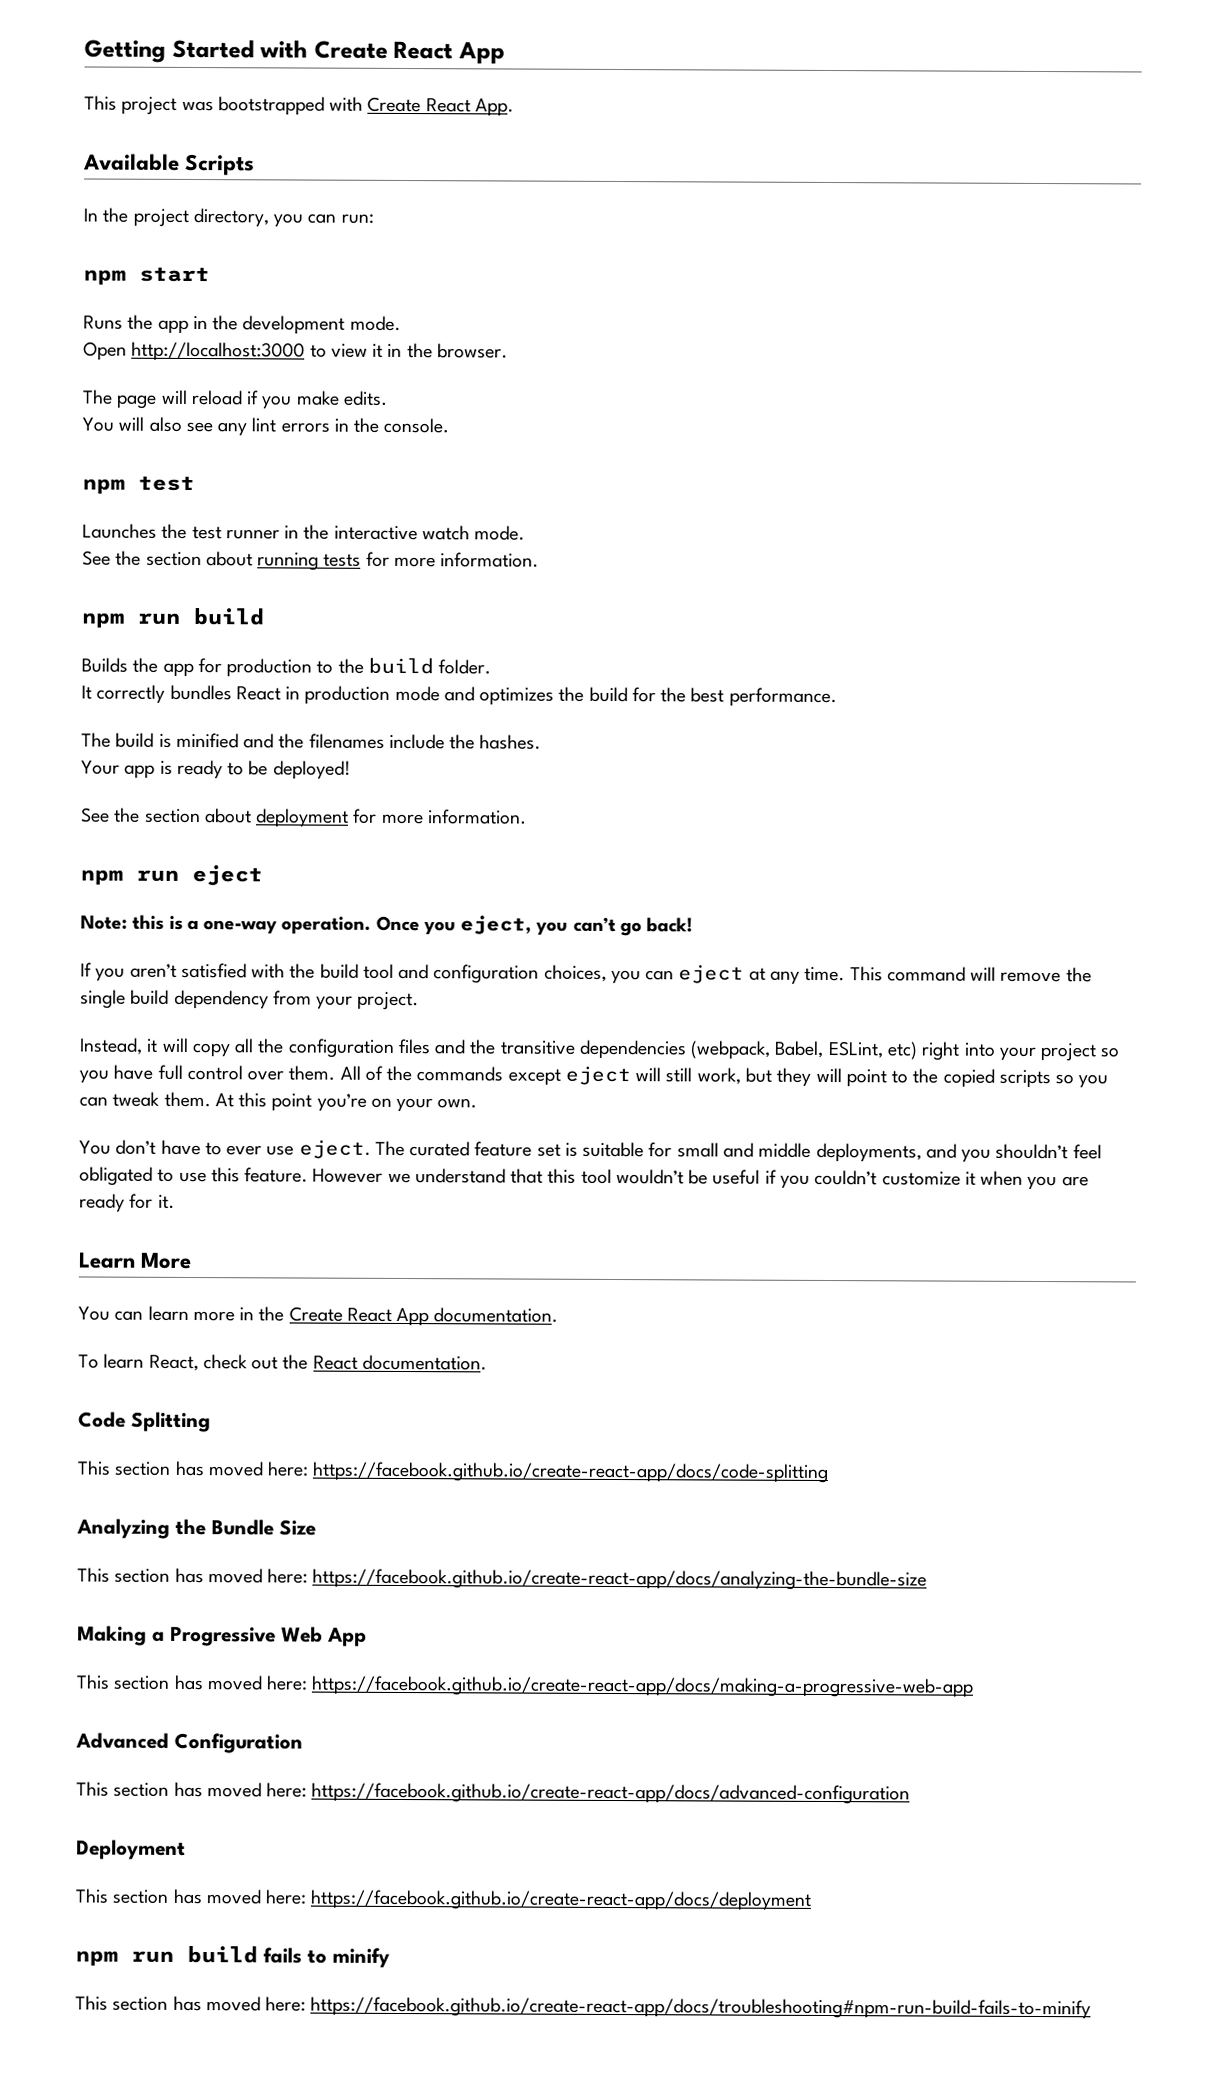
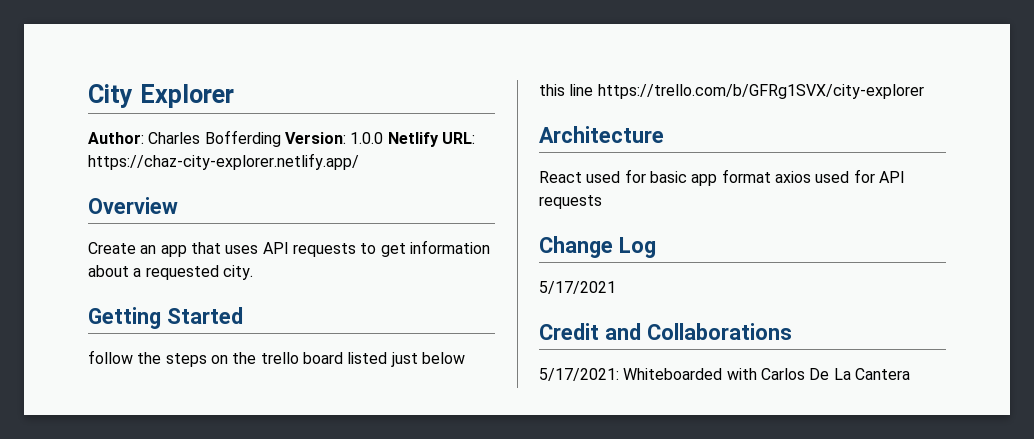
- Getting Started with Create React App
- This project was bootstrapped with Create React App.
- Available Scripts
- In the project directory, you can run:
- npm start
- Runs the app in the development mode.
- Open http://localhost:3000 to view it in the browser.
- The page will reload if you make edits.
- You will also see any lint errors in the console.
- npm test
- Launches the test runner in the interactive watch mode.
- See the section about running tests for more information.
- npm run build
- Builds the app for production to the build folder.
- It correctly bundles React in production mode and optimizes the build for the best performance.
- The build is minified and the filenames include the hashes.
- Your app is ready to be deployed!
- See the section about deployment for more information.
- npm run eject
- Note: this is a one-way operation. Once you eject, you can’t go back!
- If you aren’t satisfied with the build tool and configuration choices, you can eject at any time. This command will remove the single build dependency from your project.
- Instead, it will copy all the configuration files and the transitive dependencies (webpack, Babel, ESLint, etc) right into your project so you have full control over them. All of the commands except eject will still work, but they will point to the copied scripts so you can tweak them. At this point you’re on your own.
- You don’t have to ever use eject. The curated feature set is suitable for small and middle deployments, and you shouldn’t feel obligated to use this feature. However we understand that this tool wouldn’t be useful if you couldn’t customize it when you are ready for it.
- Learn More
- You can learn more in the Create React App documentation.
- To learn React, check out the React documentation.
- Code Splitting
- This section has moved here: https://facebook.github.io/create-react-app/docs/code-splitting
- Analyzing the Bundle Size
- This section has moved here: https://facebook.github.io/create-react-app/docs/analyzing-the-bundle-size
- Making a Progressive Web App
- This section has moved here: https://facebook.github.io/create-react-app/docs/making-a-progressive-web-app
- Advanced Configuration
- This section has moved here: https://facebook.github.io/create-react-app/docs/advanced-configuration
- Deployment
- This section has moved here: https://facebook.github.io/create-react-app/docs/deployment
- npm run build fails to minify
- This section has moved here: https://facebook.github.io/create-react-app/docs/troubleshooting#npm-run-build-fails-to-minify
+ City Explorer
+ Author: Charles Bofferding Version: 1.0.0 Netlify URL: https://chaz-city-explorer.netlify.app/
+ Overview
+ Create an app that uses API requests to get information about a requested city.
+ Getting Started
+ follow the steps on the trello board listed just below this line https://trello.com/b/GFRg1SVX/city-explorer
+ Architecture
+ React used for basic app format axios used for API requests
+ Change Log
+ 5/17/2021
+ Credit and Collaborations
+ 5/17/2021: Whiteboarded with Carlos De La Cantera

